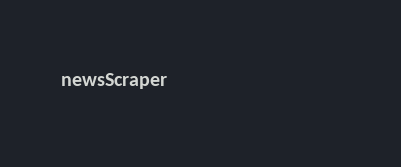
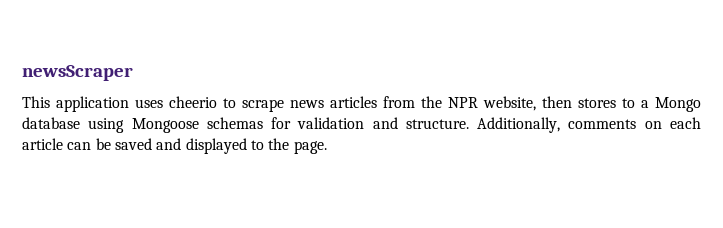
+ This application uses cheerio to scrape news articles from the NPR website, then stores to a Mongo database using Mongoose schemas for validation and structure. Additionally, comments on each article can be saved and displayed to the page.

